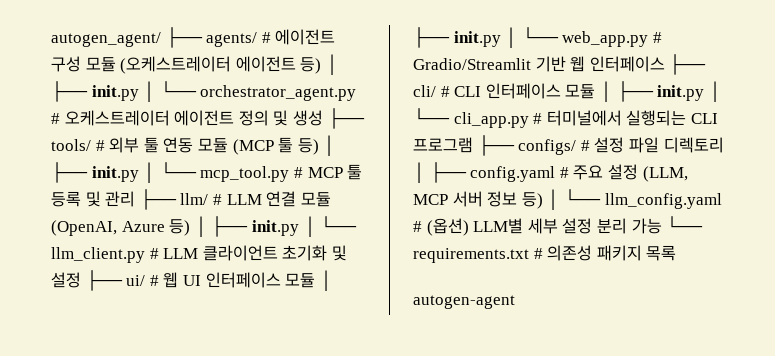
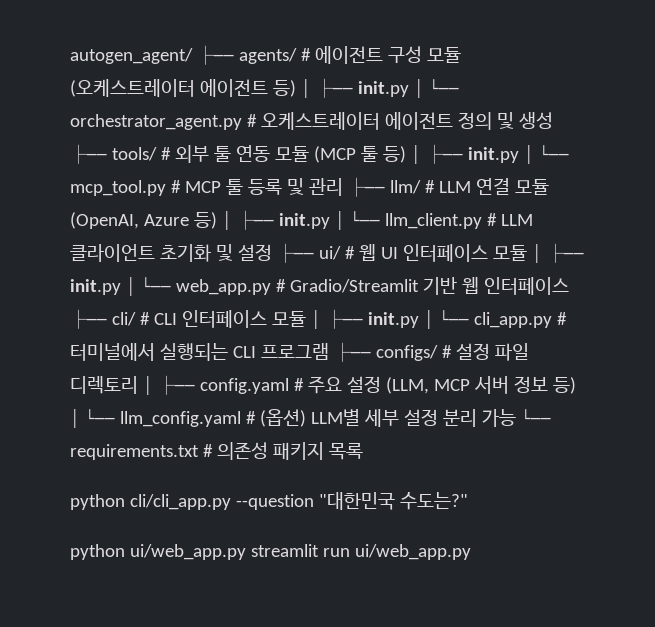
- autogen-agent
+ python cli/cli_app.py --question "대한민국 수도는?"
+ python ui/web_app.py streamlit run ui/web_app.py

